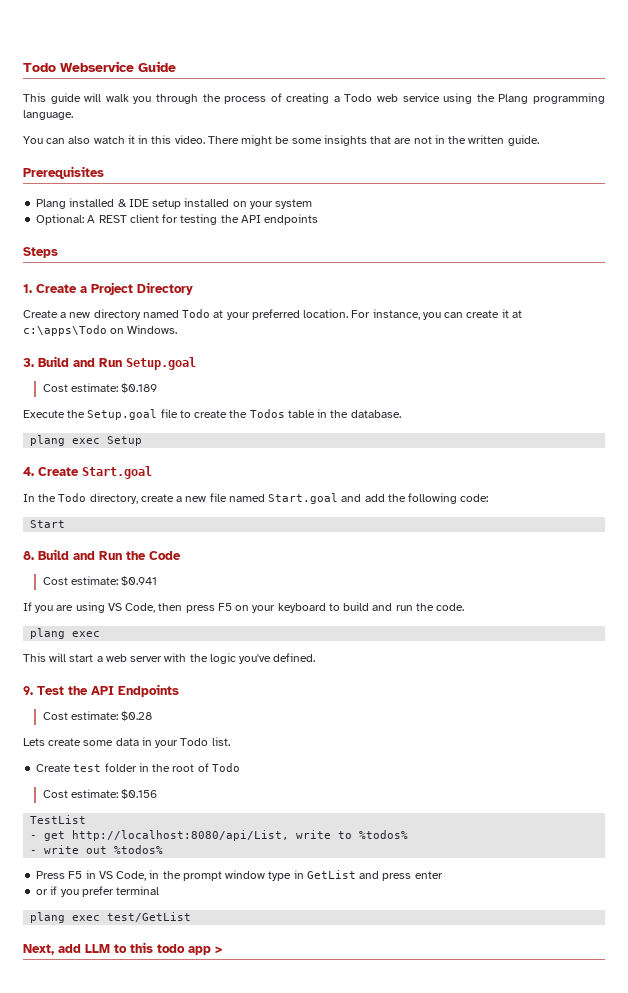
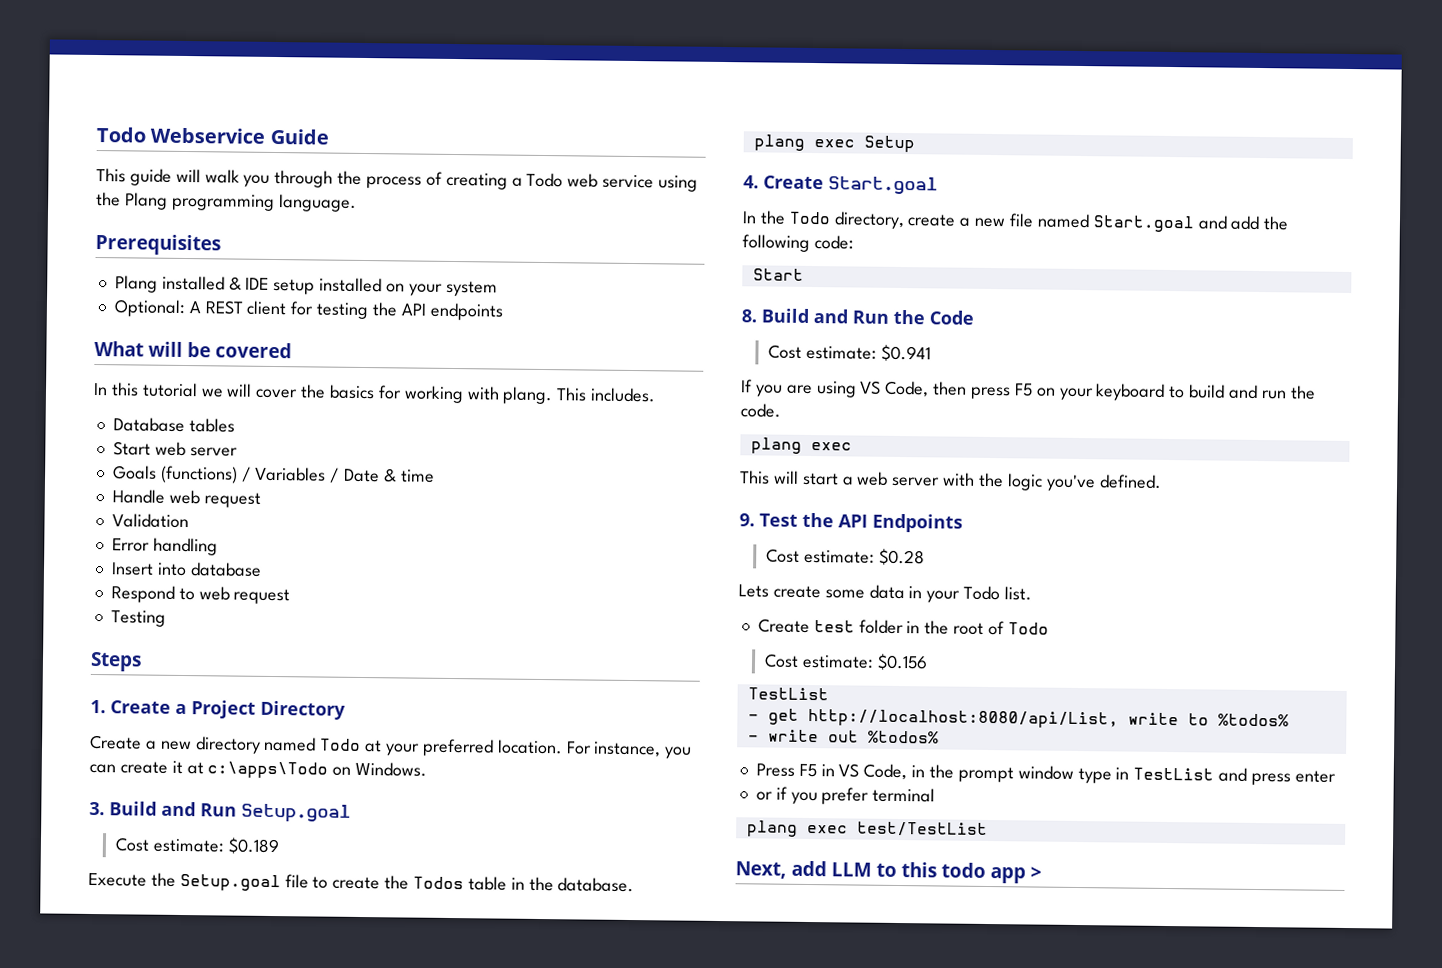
- You can also watch it in this video. There might be some insights that are not in the written guide.
+ What will be covered
+ In this tutorial we will cover the basics for working with plang. This includes.
+ Database tables
+ Start web server
+ Goals (functions) / Variables / Date & time
+ Handle web request
+ Validation
+ Error handling
+ Insert into database
+ Respond to web request
+ Testing
- Press F5 in VS Code, in the prompt window type in GetList and press enter
+ Press F5 in VS Code, in the prompt window type in TestList and press enter
- plang exec test/GetList
+ plang exec test/TestList

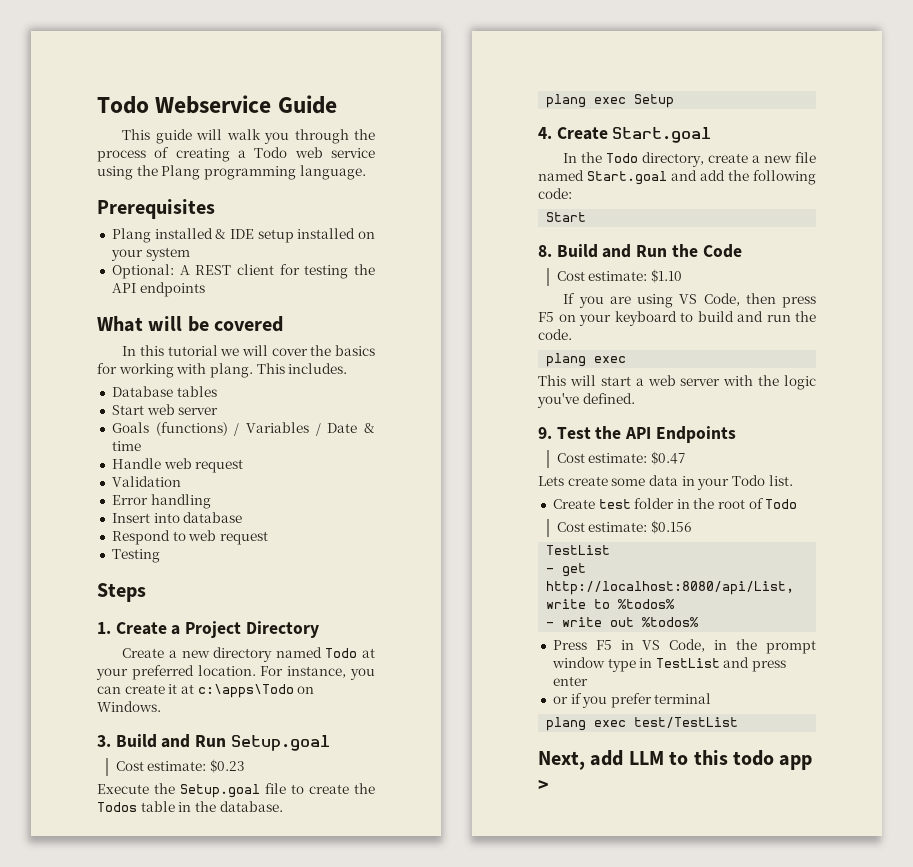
- Cost estimate: $0.189
+ Cost estimate: $0.23
- Cost estimate: $0.941
+ Cost estimate: $1.10
- Cost estimate: $0.28
+ Cost estimate: $0.47

